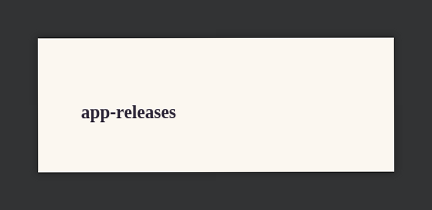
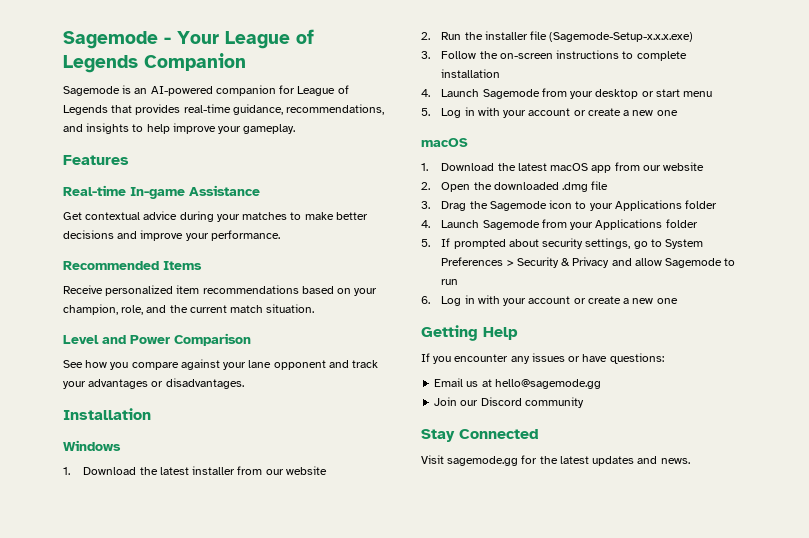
- app-releases
+ Sagemode - Your League of Legends Companion
+ Sagemode is an AI-powered companion for League of Legends that provides real-time guidance, recommendations, and insights to help improve your gameplay.
+ Features
+ Real-time In-game Assistance
+ Get contextual advice during your matches to make better decisions and improve your performance.
+ Recommended Items
+ Receive personalized item recommendations based on your champion, role, and the current match situation.
+ Level and Power Comparison
+ See how you compare against your lane opponent and track your advantages or disadvantages.
+ Installation
+ Windows
+ 1. Download the latest installer from our website
+ 2. Run the installer file (Sagemode-Setup-x.x.x.exe)
+ 3. Follow the on-screen instructions to complete installation
+ 4. Launch Sagemode from your desktop or start menu
+ 5. Log in with your account or create a new one
+ macOS
+ 1. Download the latest macOS app from our website
+ 2. Open the downloaded .dmg file
+ 3. Drag the Sagemode icon to your Applications folder
+ 4. Launch Sagemode from your Applications folder
+ 5. If prompted about security settings, go to System Preferences > Security & Privacy and allow Sagemode to run
+ 6. Log in with your account or create a new one
+ Getting Help
+ If you encounter any issues or have questions:
+ Email us at hello@sagemode.gg
+ Join our Discord community
+ Stay Connected
+ Visit sagemode.gg for the latest updates and news.

